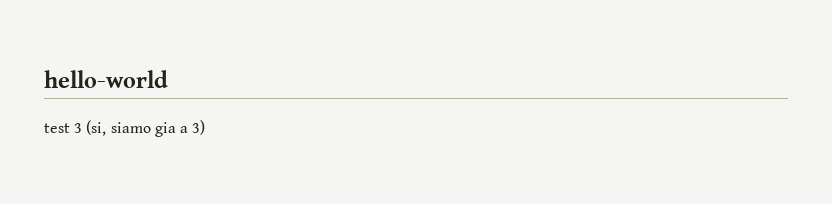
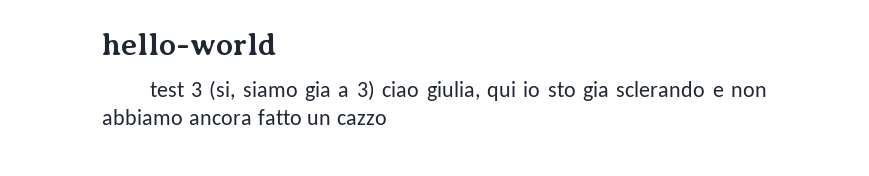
- test 3 (si, siamo gia a 3)
+ test 3 (si, siamo gia a 3) ciao giulia, qui io sto gia sclerando e non abbiamo ancora fatto un cazzo

